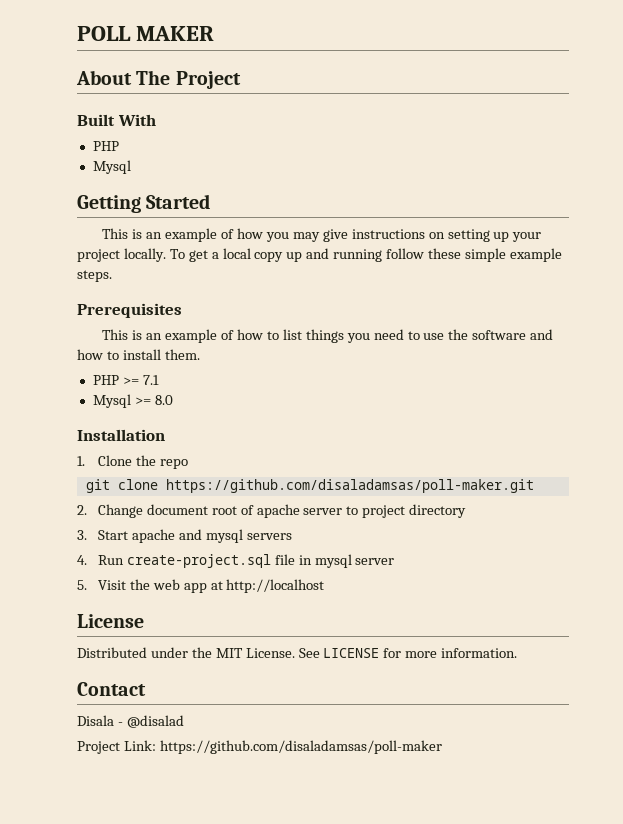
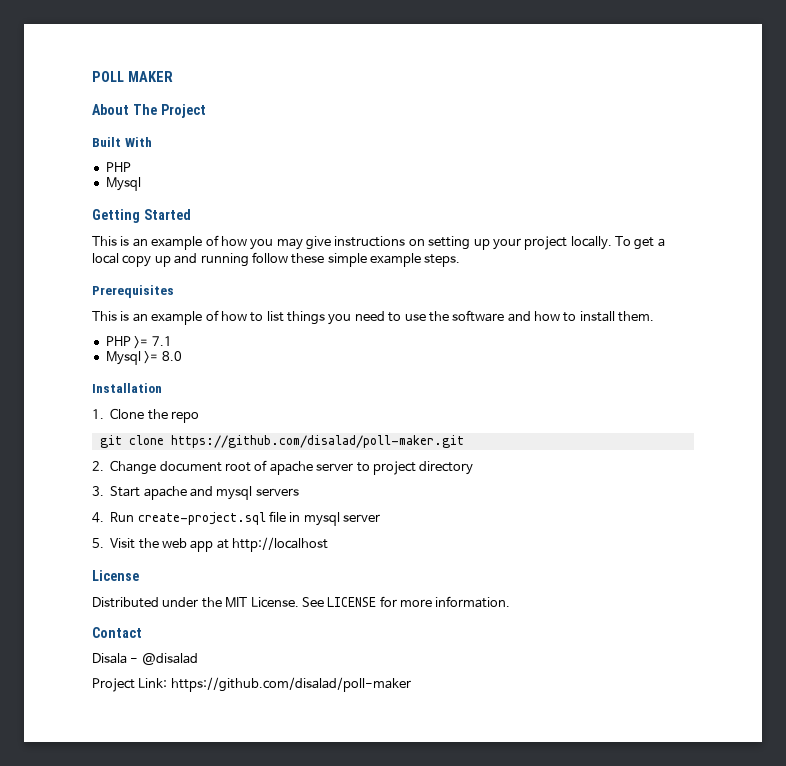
- git clone https://github.com/disaladamsas/poll-maker.git
+ git clone https://github.com/disalad/poll-maker.git
- Project Link: https://github.com/disaladamsas/poll-maker
+ Project Link: https://github.com/disalad/poll-maker

